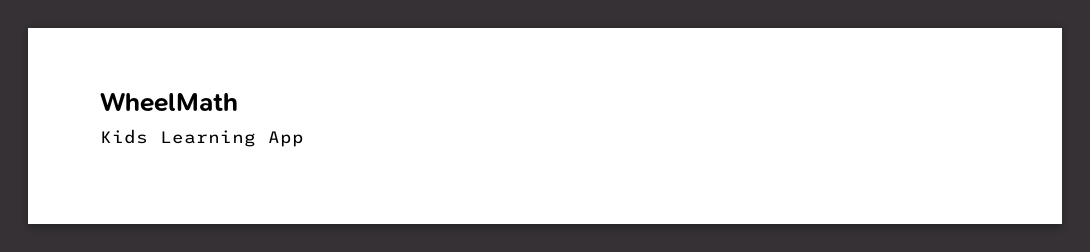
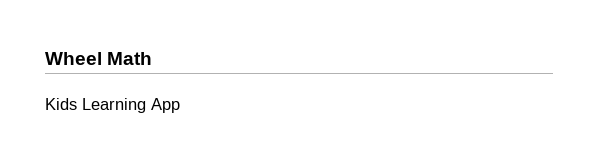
- WheelMath
+ Wheel Math

